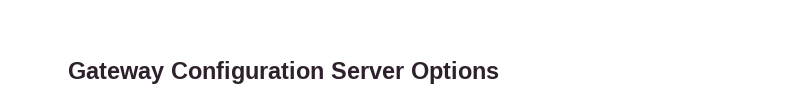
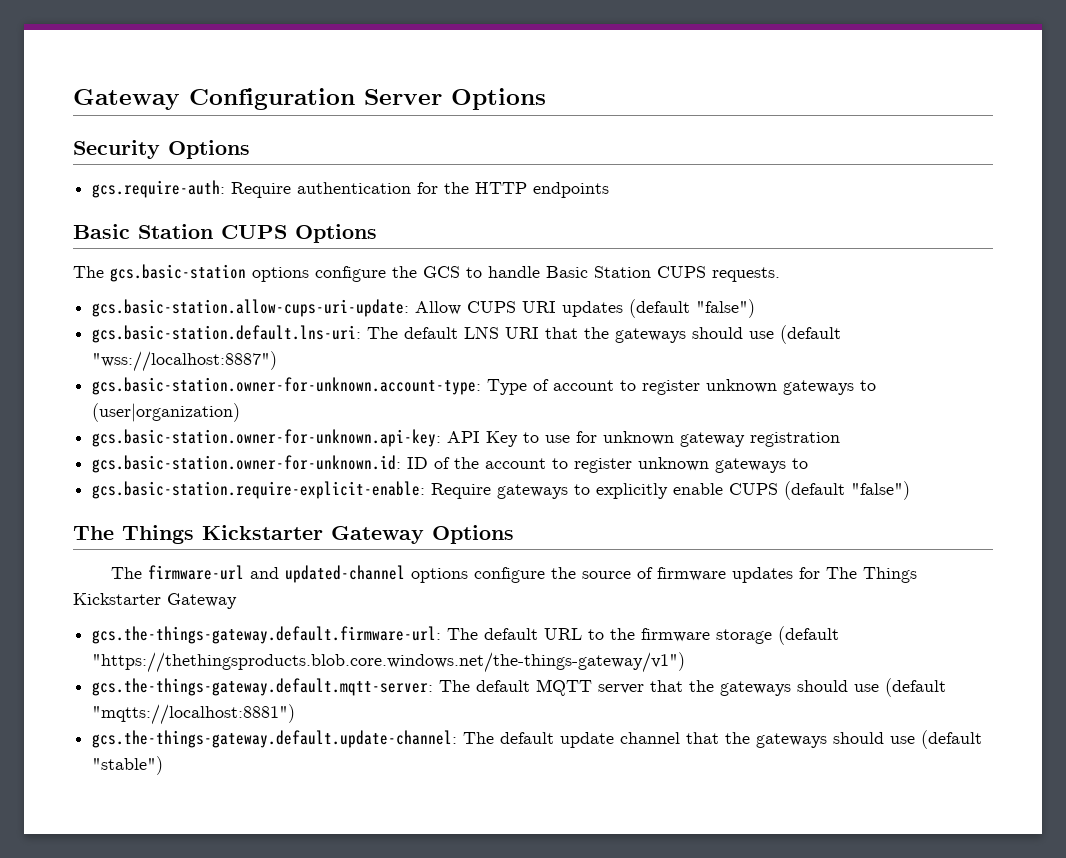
+ Security Options
+ gcs.require-auth: Require authentication for the HTTP endpoints
+ Basic Station CUPS Options
+ The gcs.basic-station options configure the GCS to handle Basic Station CUPS requests.
+ gcs.basic-station.allow-cups-uri-update: Allow CUPS URI updates (default "false")
+ gcs.basic-station.default.lns-uri: The default LNS URI that the gateways should use (default "wss://localhost:8887")
+ gcs.basic-station.owner-for-unknown.account-type: Type of account to register unknown gateways to (user|organization)
+ gcs.basic-station.owner-for-unknown.api-key: API Key to use for unknown gateway registration
+ gcs.basic-station.owner-for-unknown.id: ID of the account to register unknown gateways to
+ gcs.basic-station.require-explicit-enable: Require gateways to explicitly enable CUPS (default "false")
+ The Things Kickstarter Gateway Options
+ The firmware-url and updated-channel options configure the source of firmware updates for The Things Kickstarter Gateway
+ gcs.the-things-gateway.default.firmware-url: The default URL to the firmware storage (default "https://thethingsproducts.blob.core.windows.net/the-things-gateway/v1")
+ gcs.the-things-gateway.default.mqtt-server: The default MQTT server that the gateways should use (default "mqtts://localhost:8881")
+ gcs.the-things-gateway.default.update-channel: The default update channel that the gateways should use (default "stable")

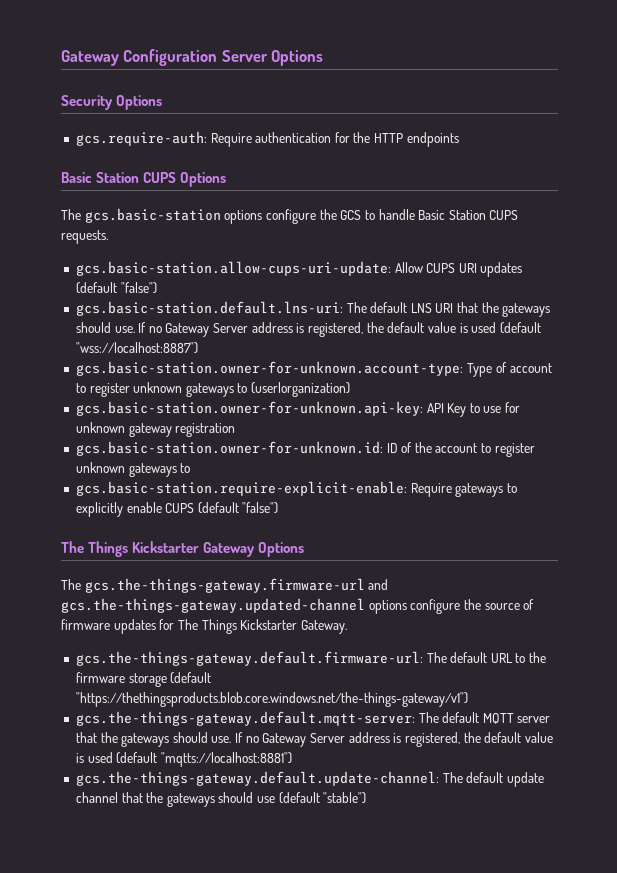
- gcs.basic-station.default.lns-uri: The default LNS URI that the gateways should use (default "wss://localhost:8887")
+ gcs.basic-station.default.lns-uri: The default LNS URI that the gateways should use. If no Gateway Server address is registered, the default value is used (default "wss://localhost:8887")
- The firmware-url and updated-channel options configure the source of firmware updates for The Things Kickstarter Gateway
+ The gcs.the-things-gateway.firmware-url and gcs.the-things-gateway.updated-channel options configure the source of firmware updates for The Things Kickstarter Gateway.
- gcs.the-things-gateway.default.mqtt-server: The default MQTT server that the gateways should use (default "mqtts://localhost:8881")
+ gcs.the-things-gateway.default.mqtt-server: The default MQTT server that the gateways should use. If no Gateway Server address is registered, the default value is used (default "mqtts://localhost:8881")

